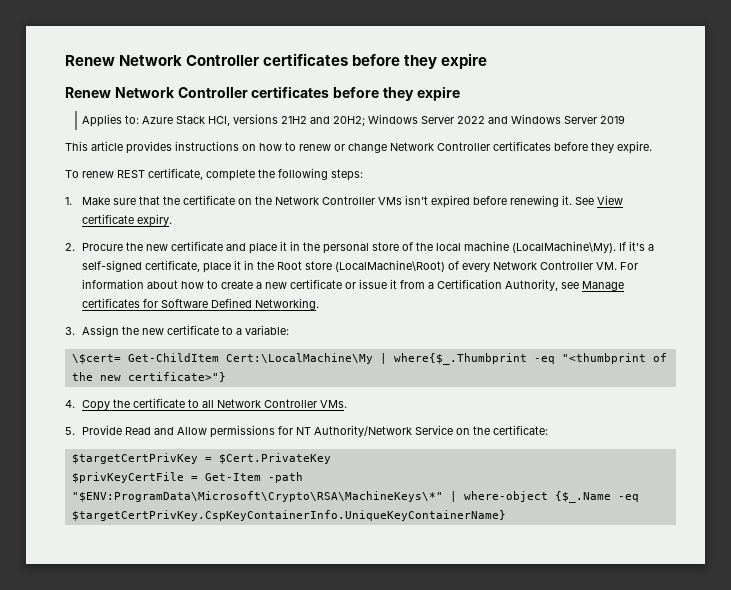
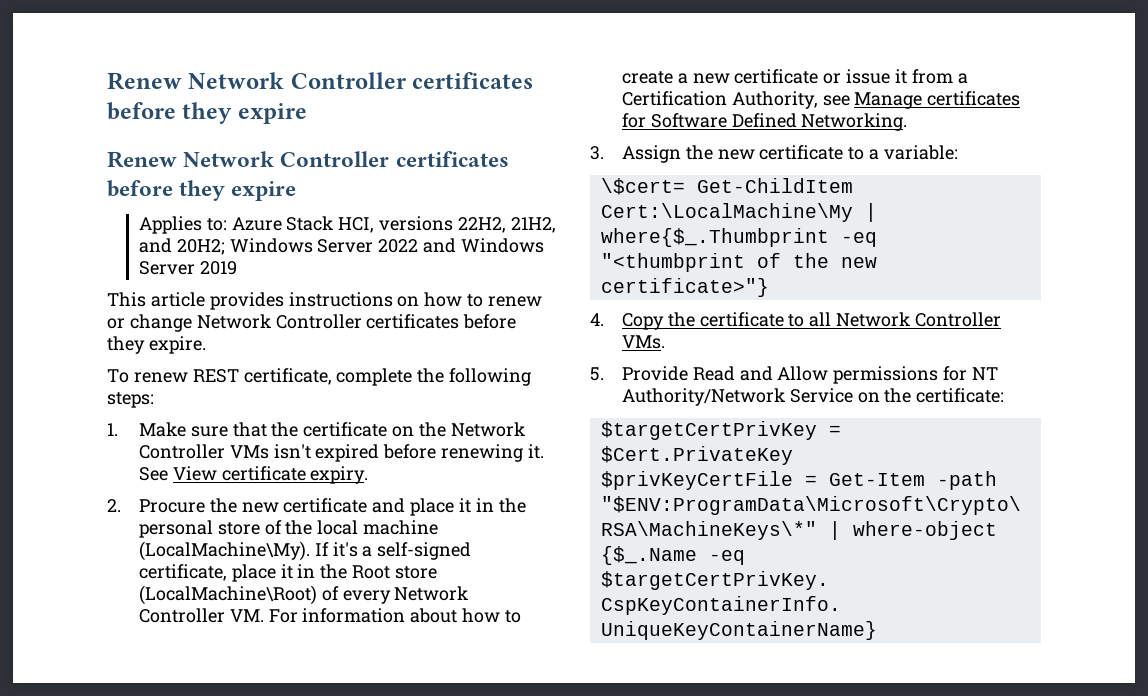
- Applies to: Azure Stack HCI, versions 21H2 and 20H2; Windows Server 2022 and Windows Server 2019
+ Applies to: Azure Stack HCI, versions 22H2, 21H2, and 20H2; Windows Server 2022 and Windows Server 2019

